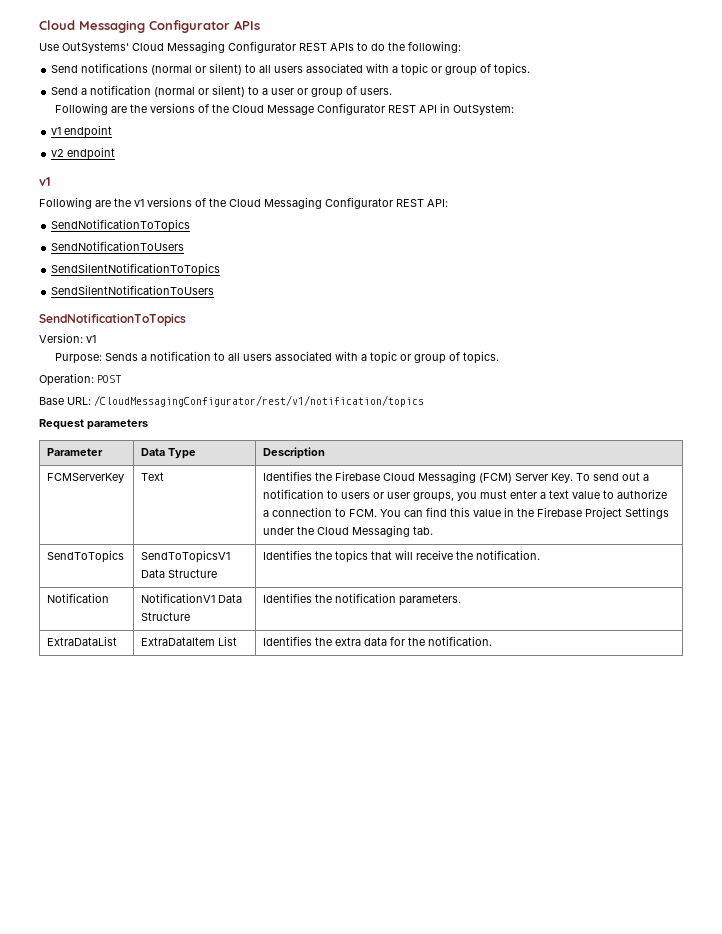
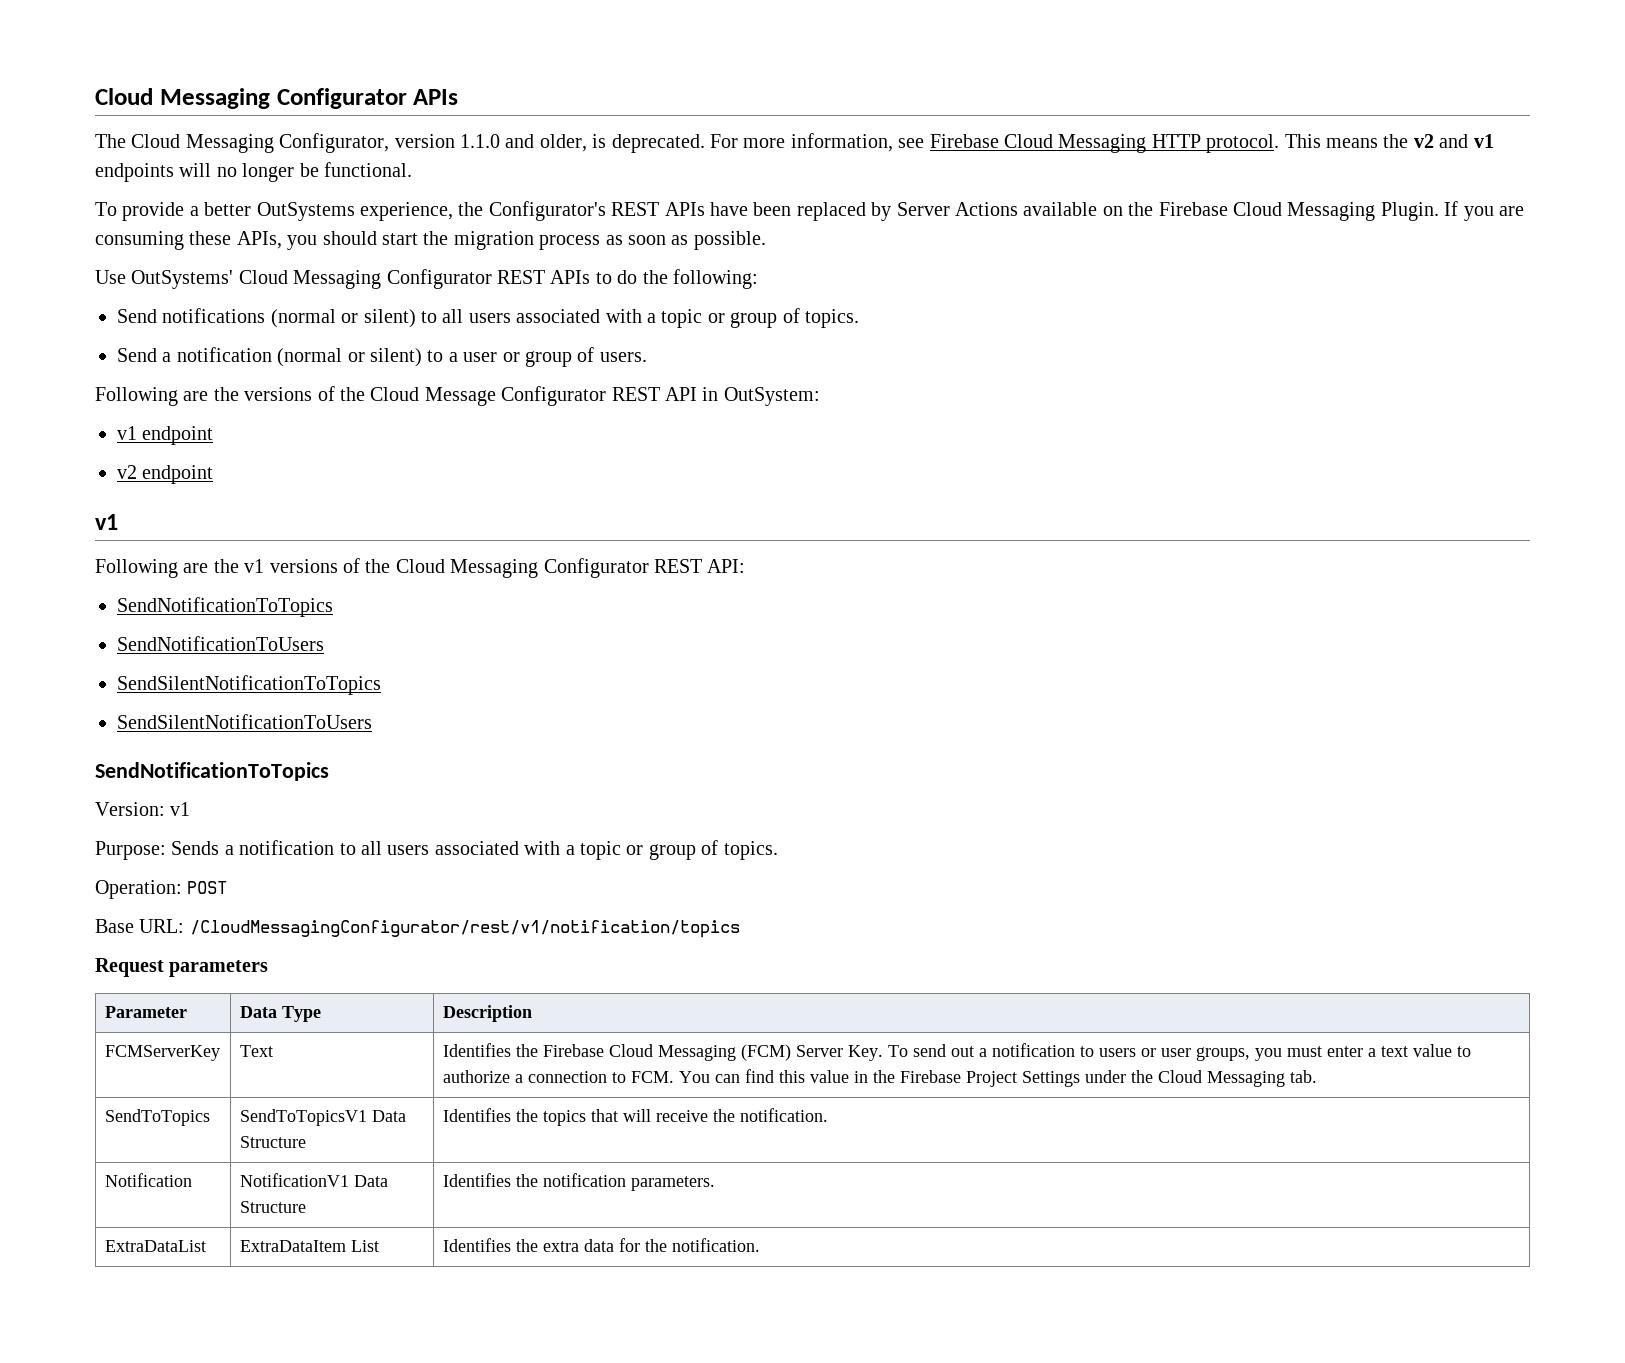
+ The Cloud Messaging Configurator, version 1.1.0 and older, is deprecated. For more information, see Firebase Cloud Messaging HTTP protocol. This means the v2 and v1 endpoints will no longer be functional.
+ To provide a better OutSystems experience, the Configurator's REST APIs have been replaced by Server Actions available on the Firebase Cloud Messaging Plugin. If you are consuming these APIs, you should start the migration process as soon as possible.

